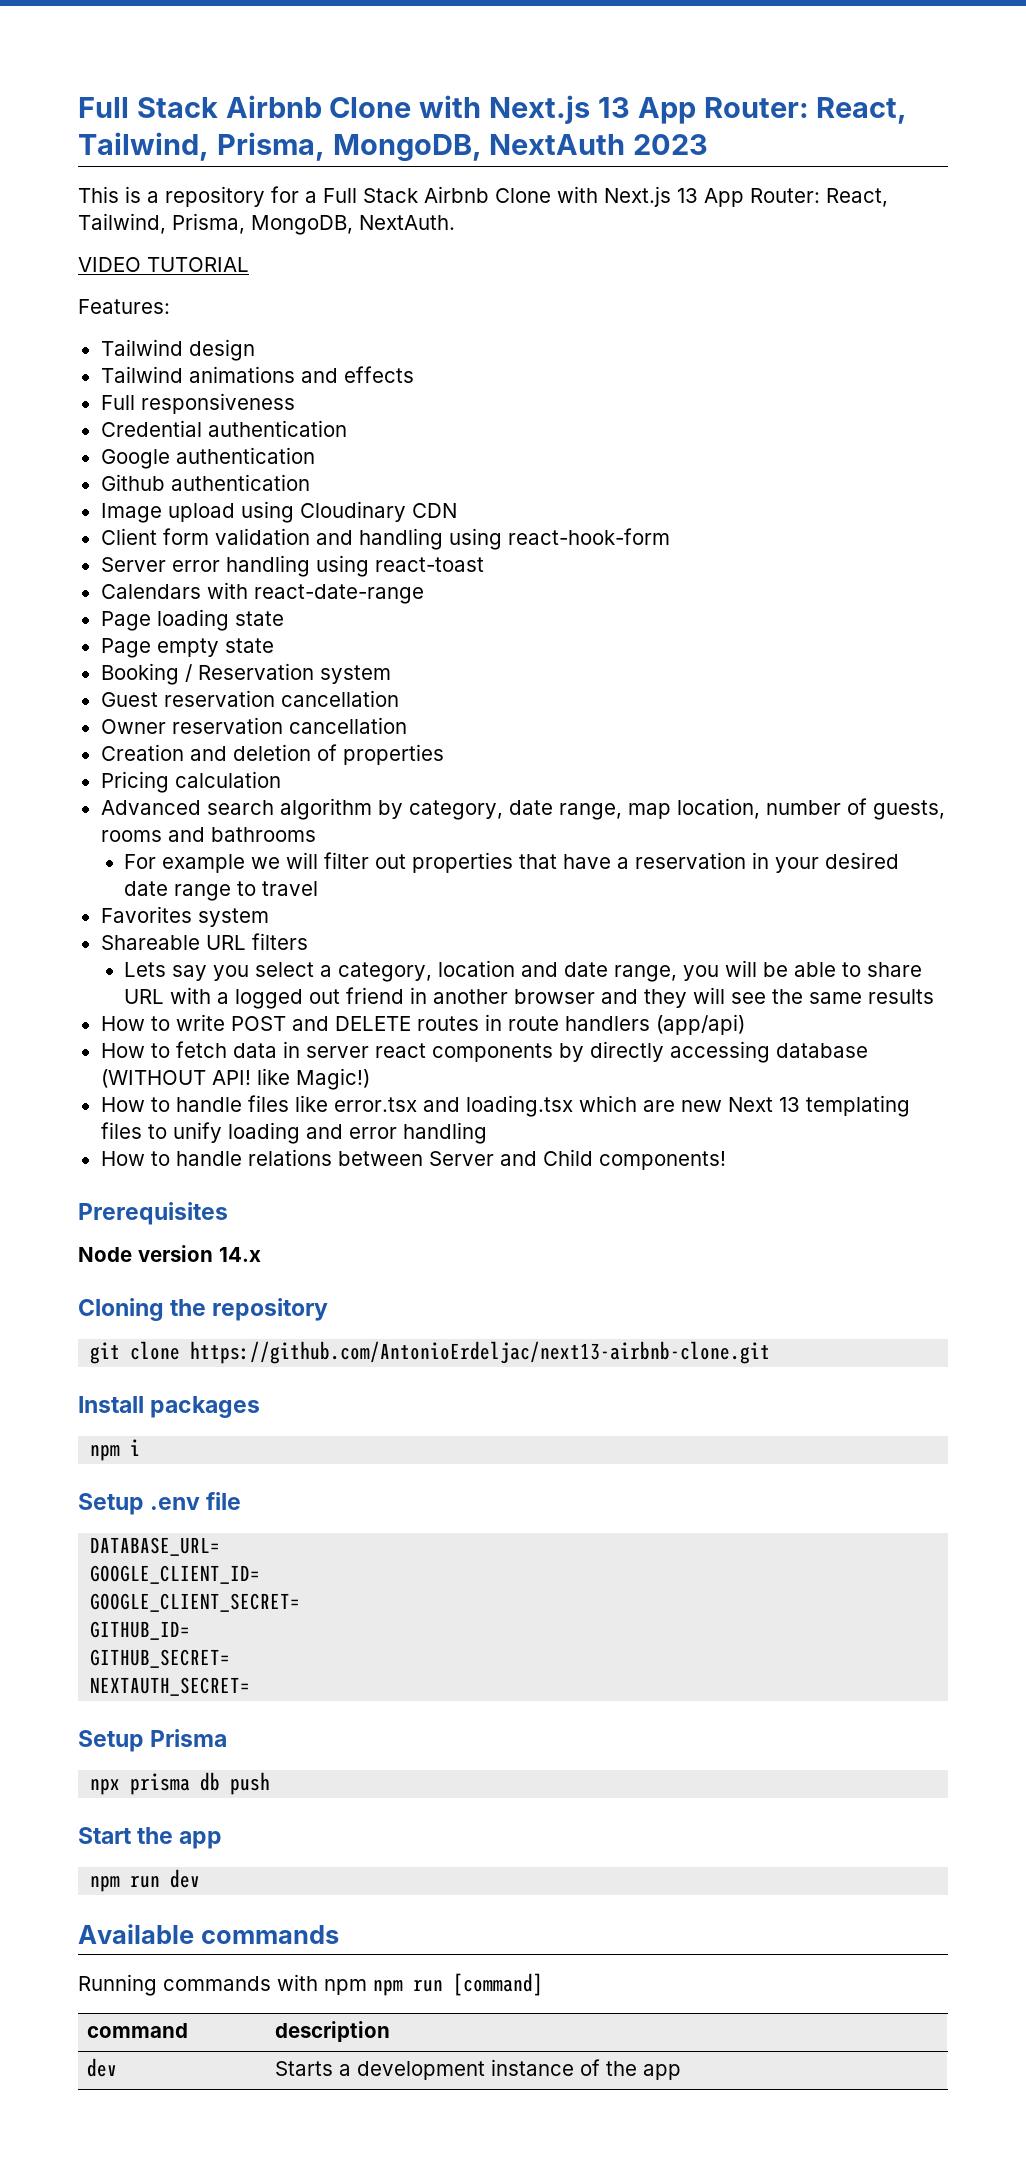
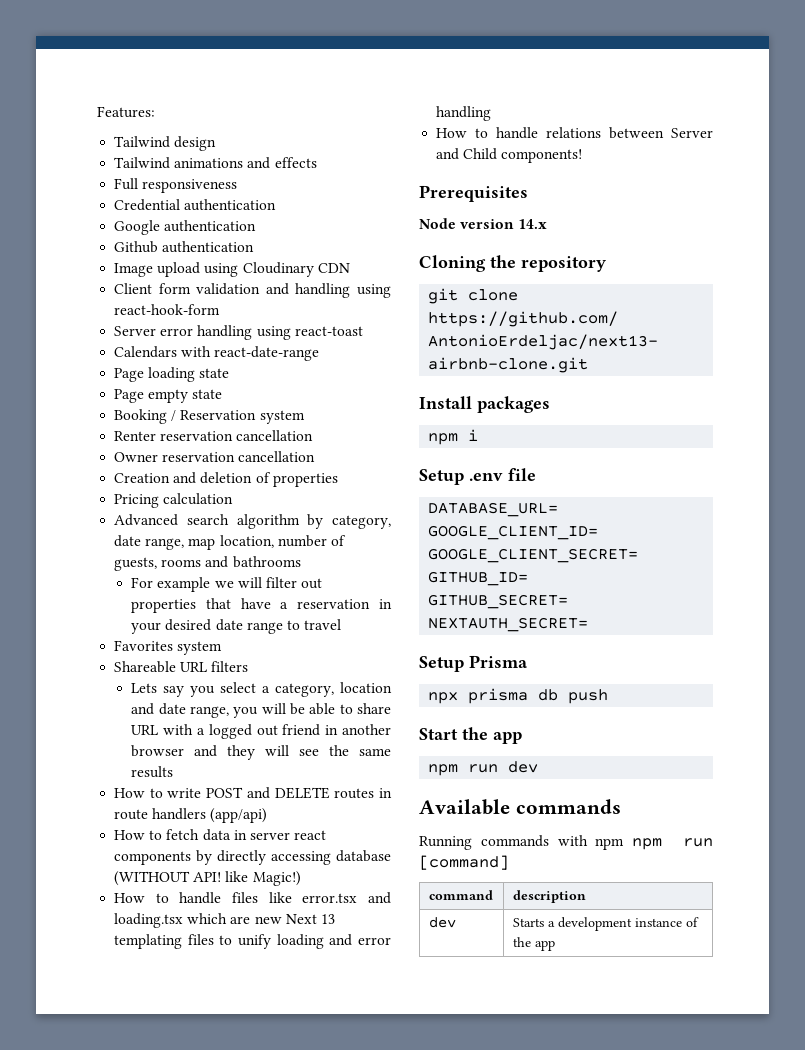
- Full Stack Airbnb Clone with Next.js 13 App Router: React, Tailwind, Prisma, MongoDB, NextAuth 2023
- This is a repository for a Full Stack Airbnb Clone with Next.js 13 App Router: React, Tailwind, Prisma, MongoDB, NextAuth.
- VIDEO TUTORIAL
- Guest reservation cancellation
+ Renter reservation cancellation

